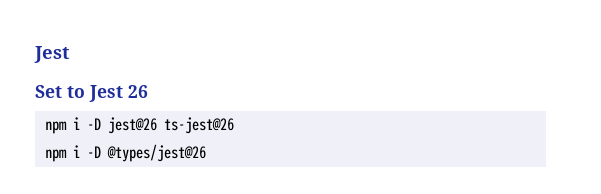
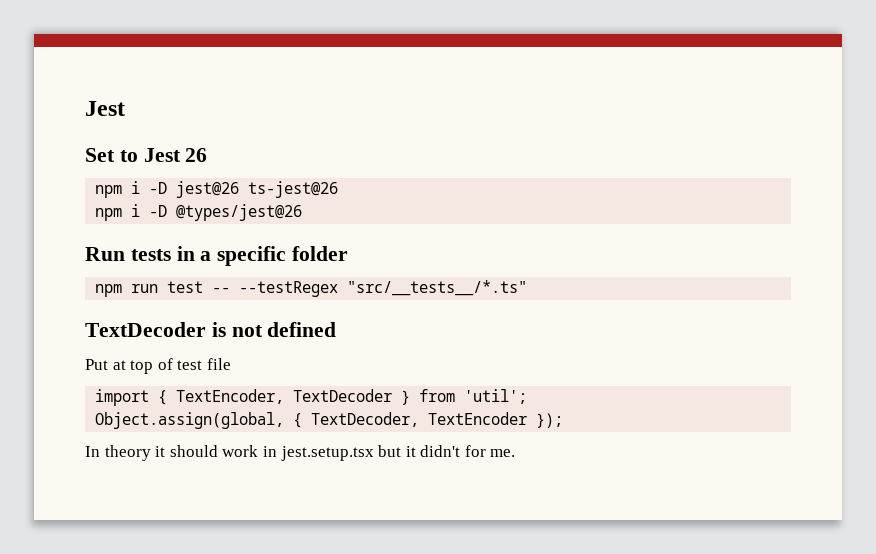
+ Run tests in a specific folder
+ npm run test -- --testRegex "src/__tests__/*.ts"
+ TextDecoder is not defined
+ Put at top of test file
+ import { TextEncoder, TextDecoder } from 'util';
+ Object.assign(global, { TextDecoder, TextEncoder });
+ In theory it should work in jest.setup.tsx but it didn't for me.

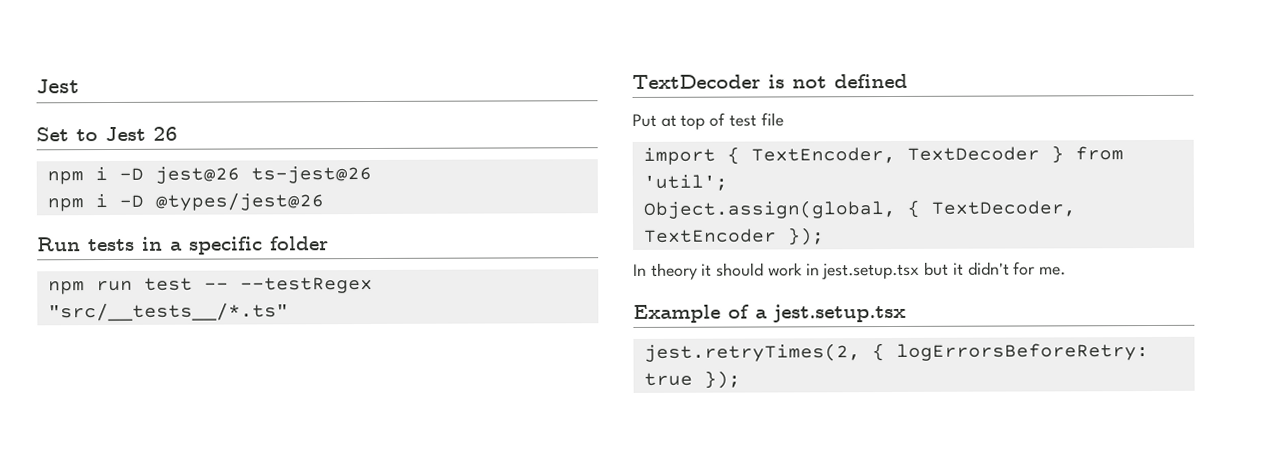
+ Example of a jest.setup.tsx
+ jest.retryTimes(2, { logErrorsBeforeRetry: true });

